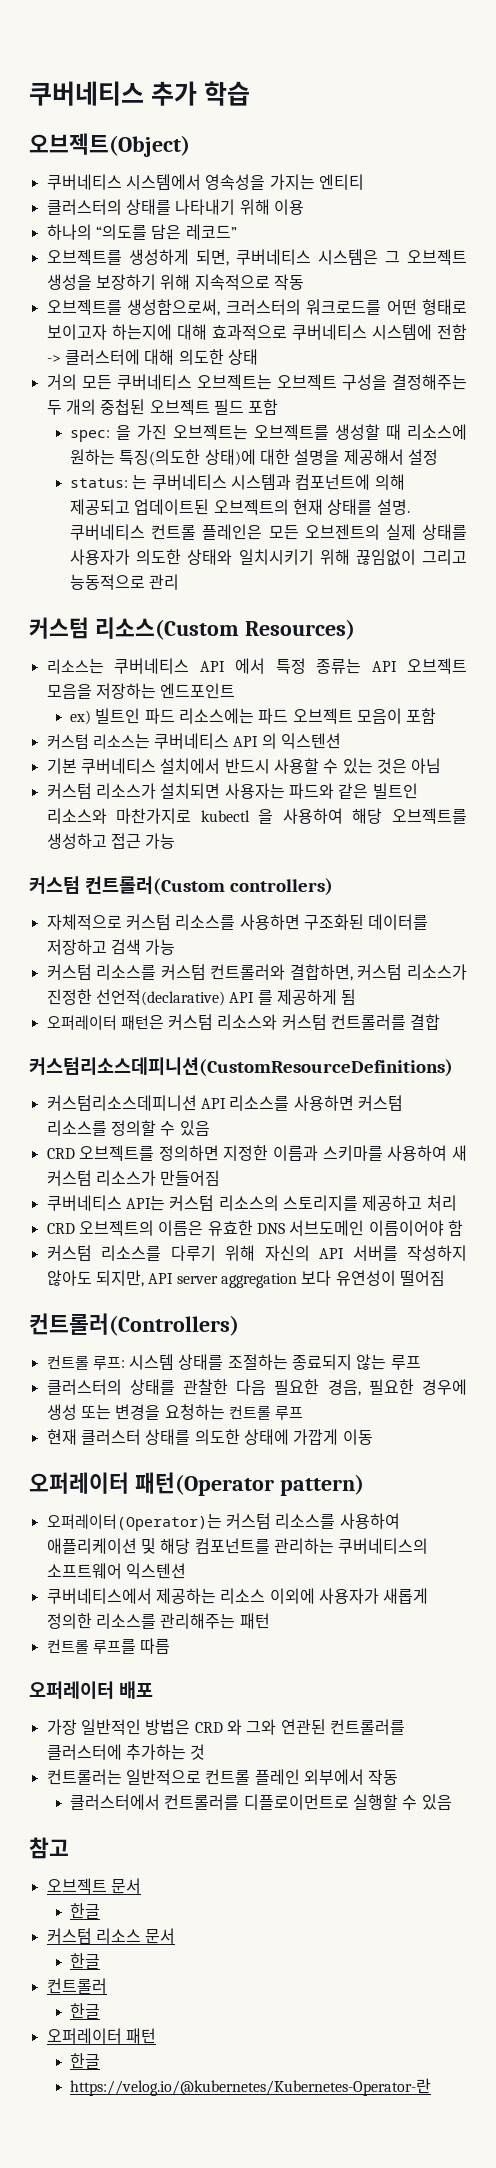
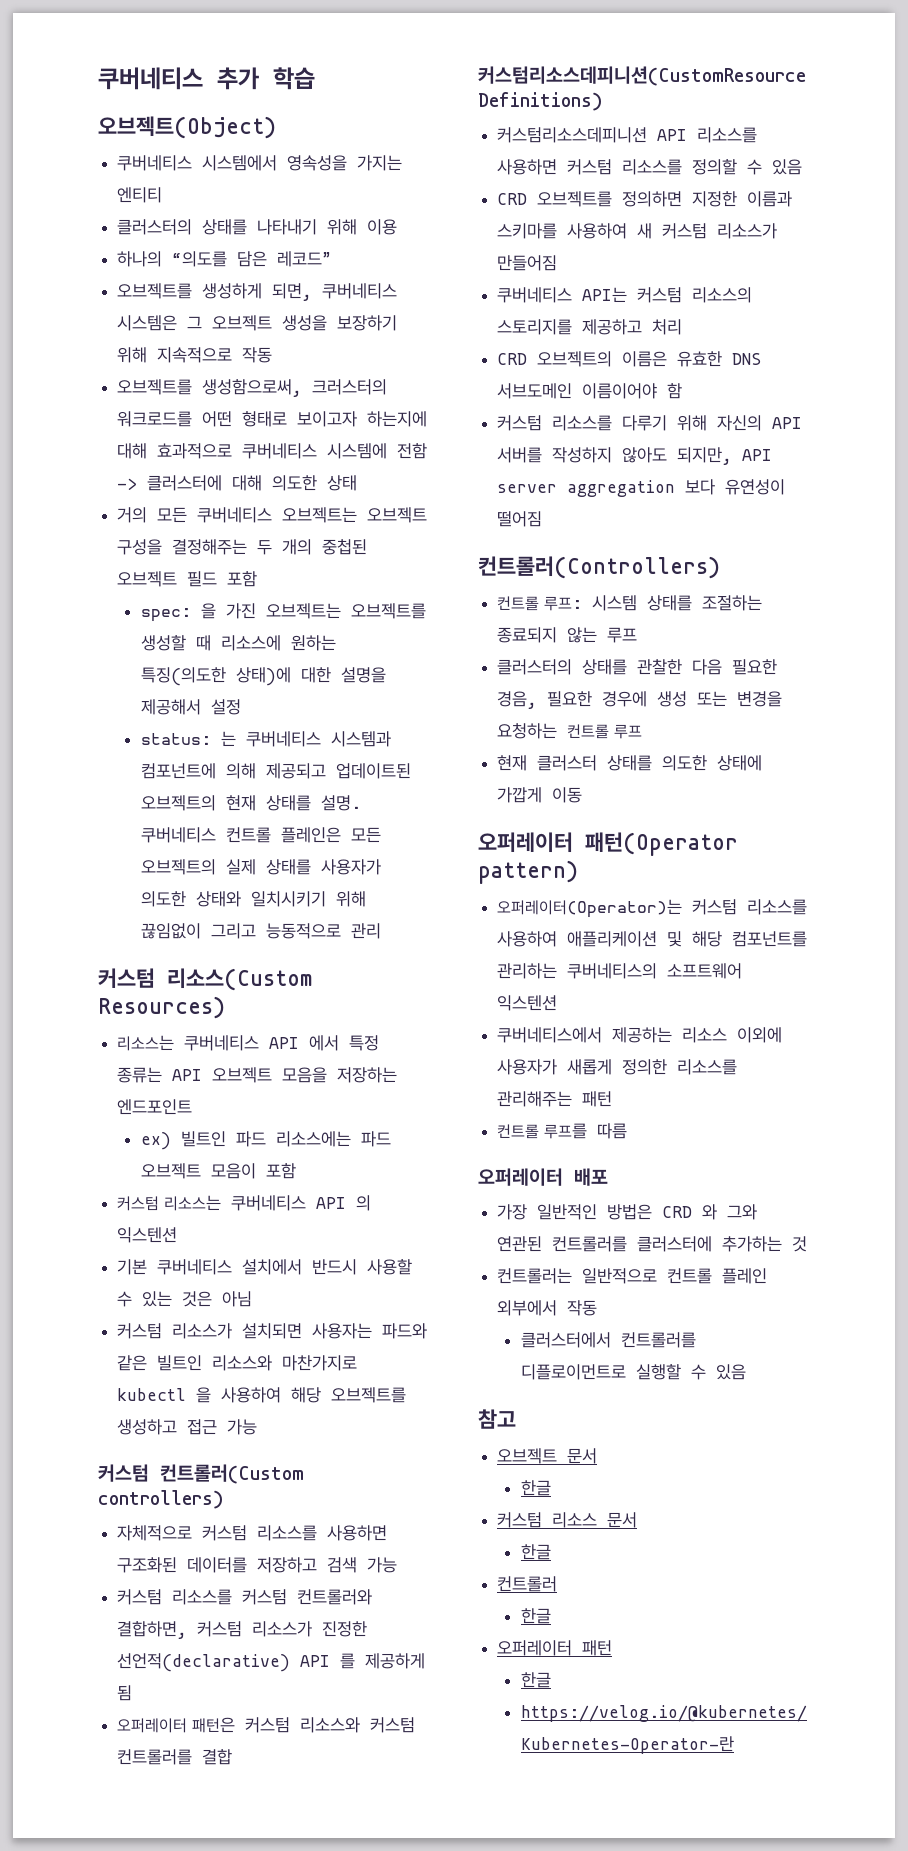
- 쿠버네티스 컨트롤 플레인은 모든 오브젠트의 실제 상태를 사용자가 의도한 상태와 일치시키기 위해 끊임없이 그리고 능동적으로 관리
+ 쿠버네티스 컨트롤 플레인은 모든 오브젝트의 실제 상태를 사용자가 의도한 상태와 일치시키기 위해 끊임없이 그리고 능동적으로 관리

